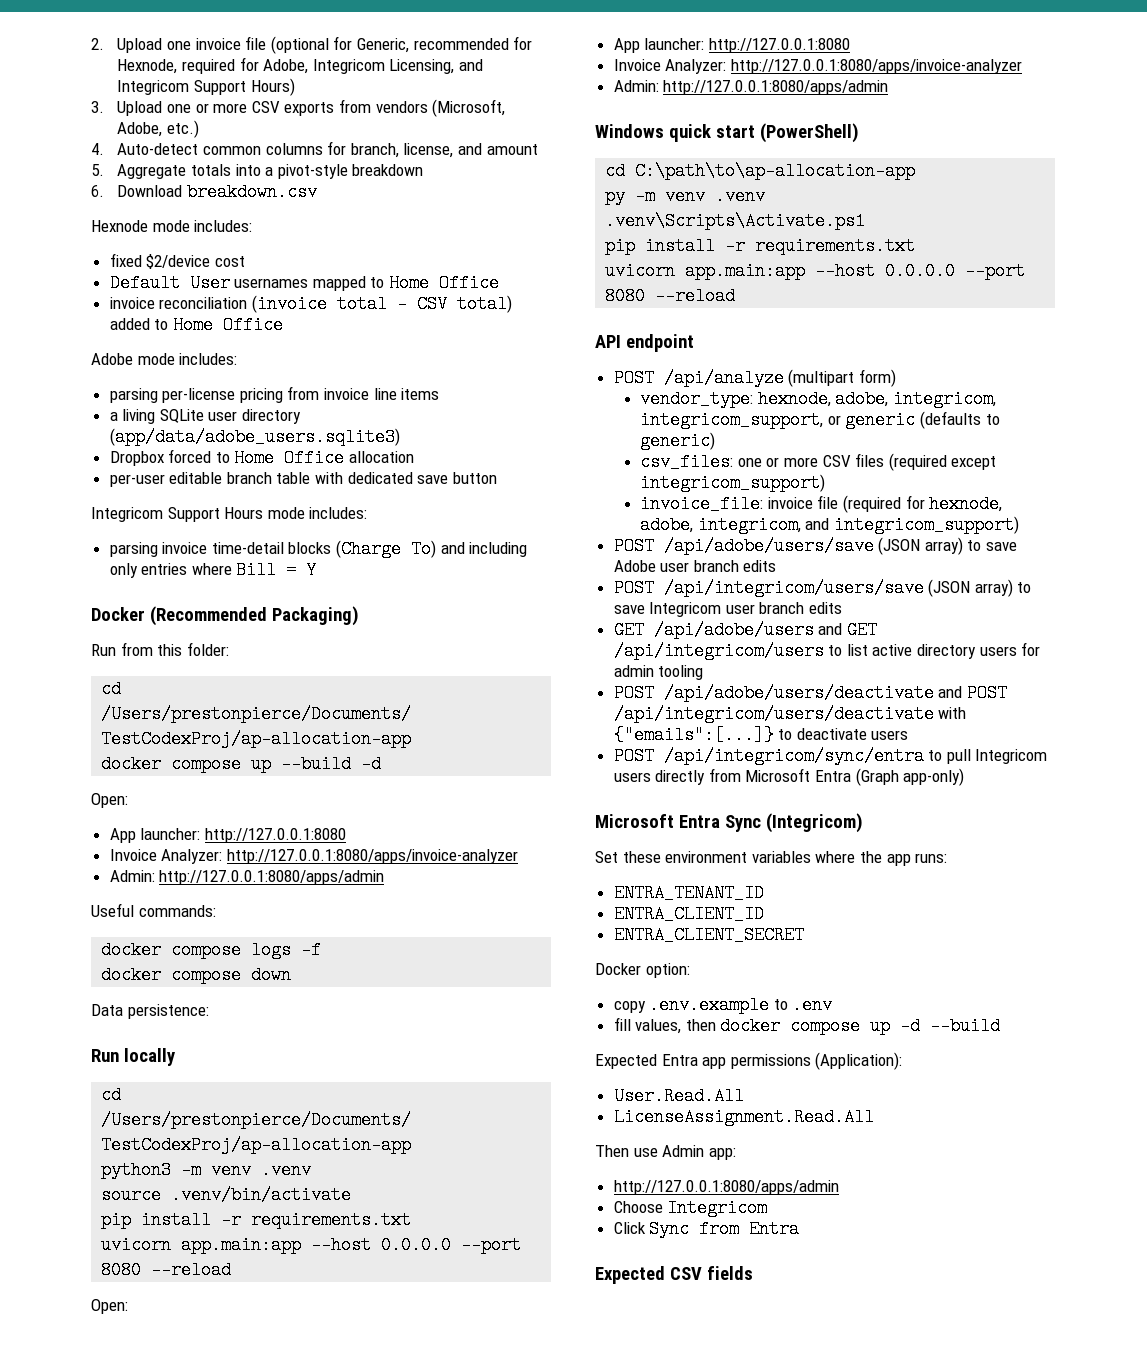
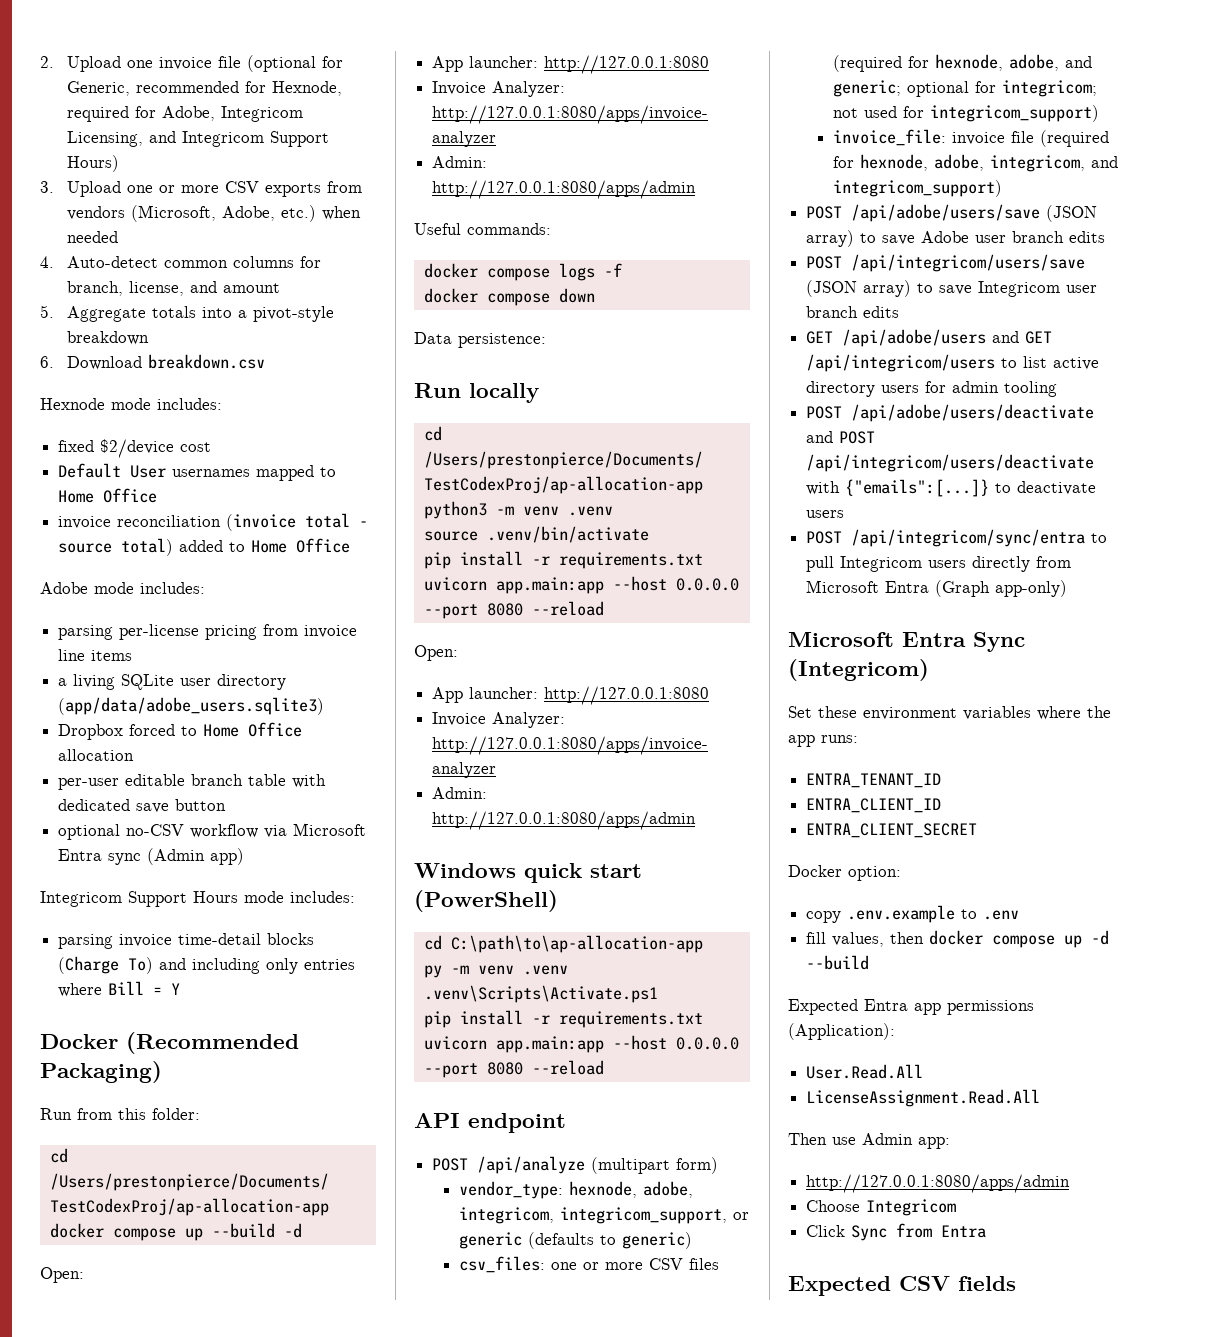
- 3. Upload one or more CSV exports from vendors (Microsoft, Adobe, etc.)
+ 3. Upload one or more CSV exports from vendors (Microsoft, Adobe, etc.) when needed
- invoice reconciliation (invoice total - CSV total) added to Home Office
+ invoice reconciliation (invoice total - source total) added to Home Office
+ optional no-CSV workflow via Microsoft Entra sync (Admin app)
- csv_files: one or more CSV files (required except integricom_support)
+ csv_files: one or more CSV files (required for hexnode, adobe, and generic; optional for integricom; not used for integricom_support)

